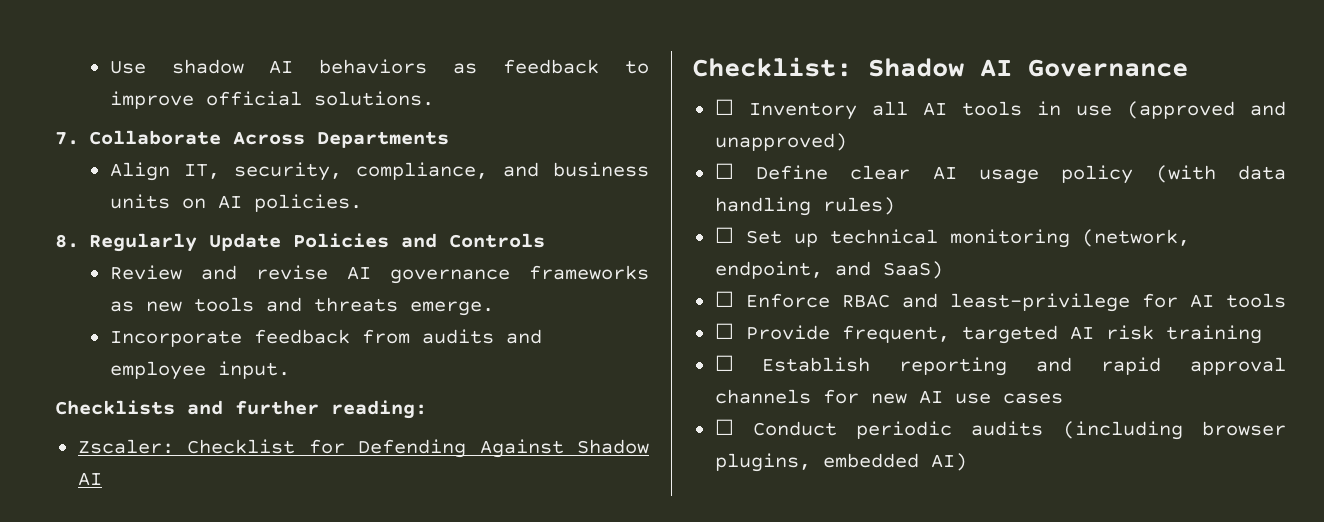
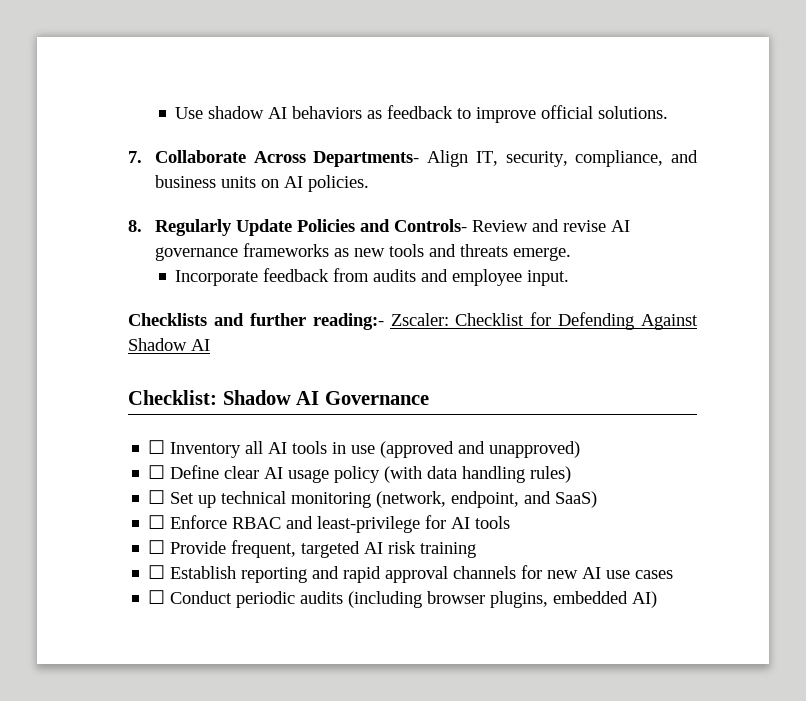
- 7. Collaborate Across Departments
- Align IT, security, compliance, and business units on AI policies.
+ 7. Collaborate Across Departments- Align IT, security, compliance, and business units on AI policies.
- 8. Regularly Update Policies and Controls
- Review and revise AI governance frameworks as new tools and threats emerge.
+ 8. Regularly Update Policies and Controls- Review and revise AI governance frameworks as new tools and threats emerge.
- Checklists and further reading:
- Zscaler: Checklist for Defending Against Shadow AI
+ Checklists and further reading:- Zscaler: Checklist for Defending Against Shadow AI

